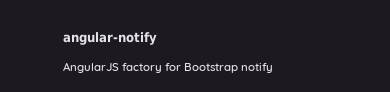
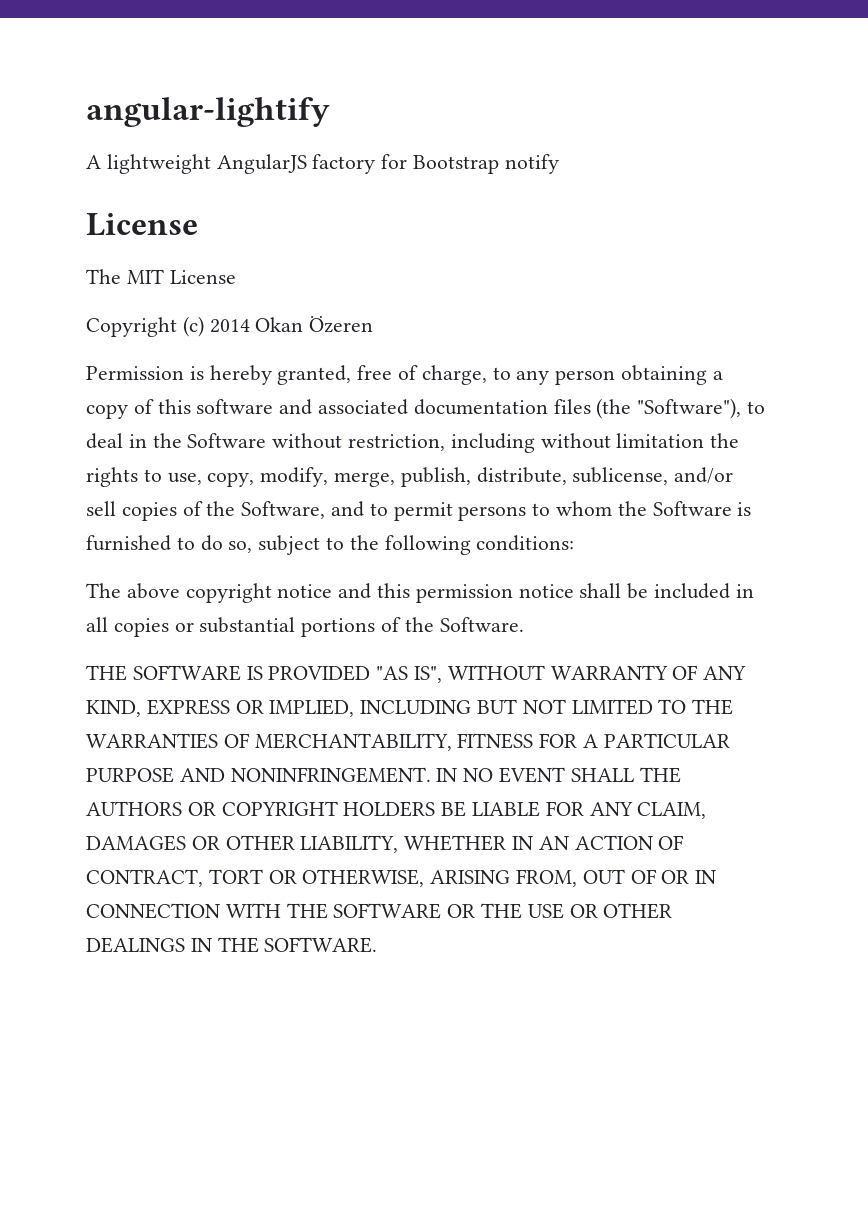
- angular-notify
- AngularJS factory for Bootstrap notify
+ angular-lightify
+ A lightweight AngularJS factory for Bootstrap notify
+ License
+ The MIT License
+ Copyright (c) 2014 Okan Özeren
+ Permission is hereby granted, free of charge, to any person obtaining a copy of this software and associated documentation files (the "Software"), to deal in the Software without restriction, including without limitation the rights to use, copy, modify, merge, publish, distribute, sublicense, and/or sell copies of the Software, and to permit persons to whom the Software is furnished to do so, subject to the following conditions:
+ The above copyright notice and this permission notice shall be included in all copies or substantial portions of the Software.
+ THE SOFTWARE IS PROVIDED "AS IS", WITHOUT WARRANTY OF ANY KIND, EXPRESS OR IMPLIED, INCLUDING BUT NOT LIMITED TO THE WARRANTIES OF MERCHANTABILITY, FITNESS FOR A PARTICULAR PURPOSE AND NONINFRINGEMENT. IN NO EVENT SHALL THE AUTHORS OR COPYRIGHT HOLDERS BE LIABLE FOR ANY CLAIM, DAMAGES OR OTHER LIABILITY, WHETHER IN AN ACTION OF CONTRACT, TORT OR OTHERWISE, ARISING FROM, OUT OF OR IN CONNECTION WITH THE SOFTWARE OR THE USE OR OTHER DEALINGS IN THE SOFTWARE.

